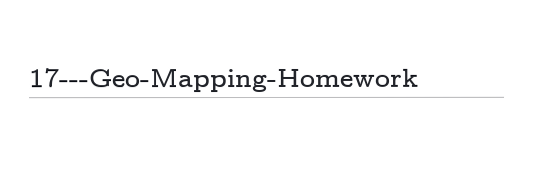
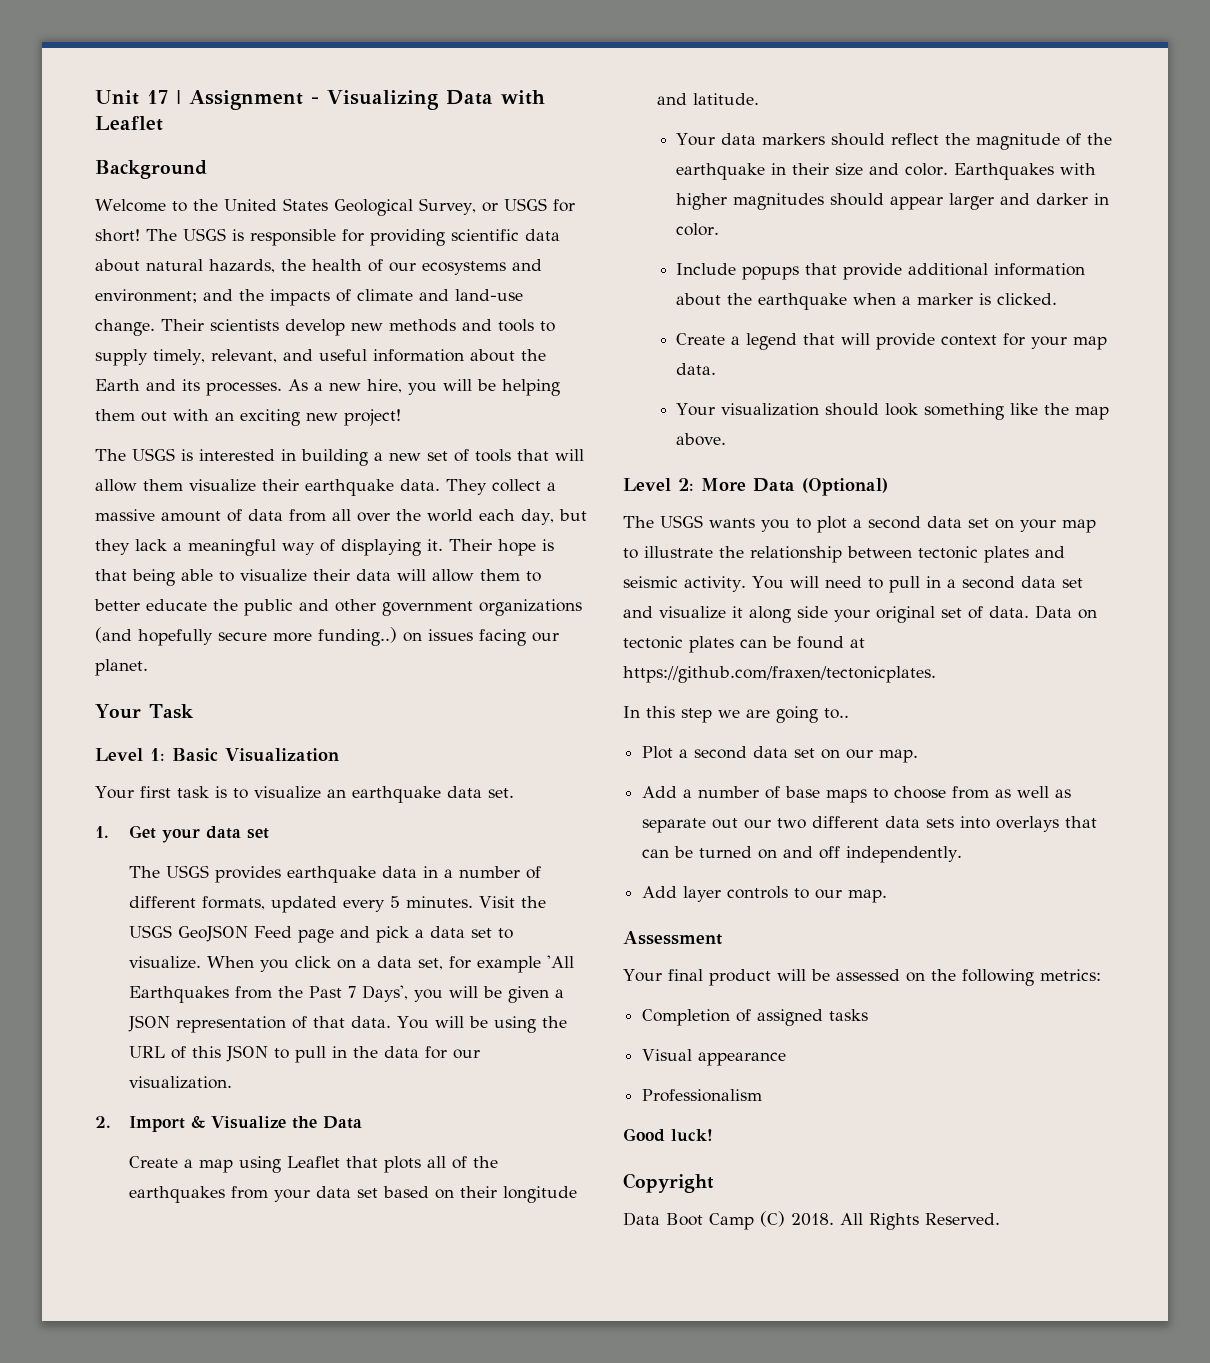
- 17---Geo-Mapping-Homework
+ Unit 17 | Assignment - Visualizing Data with Leaflet
+ Background
+ Welcome to the United States Geological Survey, or USGS for short! The USGS is responsible for providing scientific data about natural hazards, the health of our ecosystems and environment; and the impacts of climate and land-use change. Their scientists develop new methods and tools to supply timely, relevant, and useful information about the Earth and its processes. As a new hire, you will be helping them out with an exciting new project!
+ The USGS is interested in building a new set of tools that will allow them visualize their earthquake data. They collect a massive amount of data from all over the world each day, but they lack a meaningful way of displaying it. Their hope is that being able to visualize their data will allow them to better educate the public and other government organizations (and hopefully secure more funding..) on issues facing our planet.
+ Your Task
+ Level 1: Basic Visualization
+ Your first task is to visualize an earthquake data set.
+ 1. Get your data set
+ The USGS provides earthquake data in a number of different formats, updated every 5 minutes. Visit the USGS GeoJSON Feed page and pick a data set to visualize. When you click on a data set, for example 'All Earthquakes from the Past 7 Days', you will be given a JSON representation of that data. You will be using the URL of this JSON to pull in the data for our visualization.
+ 2. Import & Visualize the Data
+ Create a map using Leaflet that plots all of the earthquakes from your data set based on their longitude and latitude.
+ Your data markers should reflect the magnitude of the earthquake in their size and color. Earthquakes with higher magnitudes should appear larger and darker in color.
+ Include popups that provide additional information about the earthquake when a marker is clicked.
+ Create a legend that will provide context for your map data.
+ Your visualization should look something like the map above.
+ Level 2: More Data (Optional)
+ The USGS wants you to plot a second data set on your map to illustrate the relationship between tectonic plates and seismic activity. You will need to pull in a second data set and visualize it along side your original set of data. Data on tectonic plates can be found at https://github.com/fraxen/tectonicplates.
+ In this step we are going to..
+ Plot a second data set on our map.
+ Add a number of base maps to choose from as well as separate out our two different data sets into overlays that can be turned on and off independently.
+ Add layer controls to our map.
+ Assessment
+ Your final product will be assessed on the following metrics:
+ Completion of assigned tasks
+ Visual appearance
+ Professionalism
+ Good luck!
+ Copyright
+ Data Boot Camp (C) 2018. All Rights Reserved.

